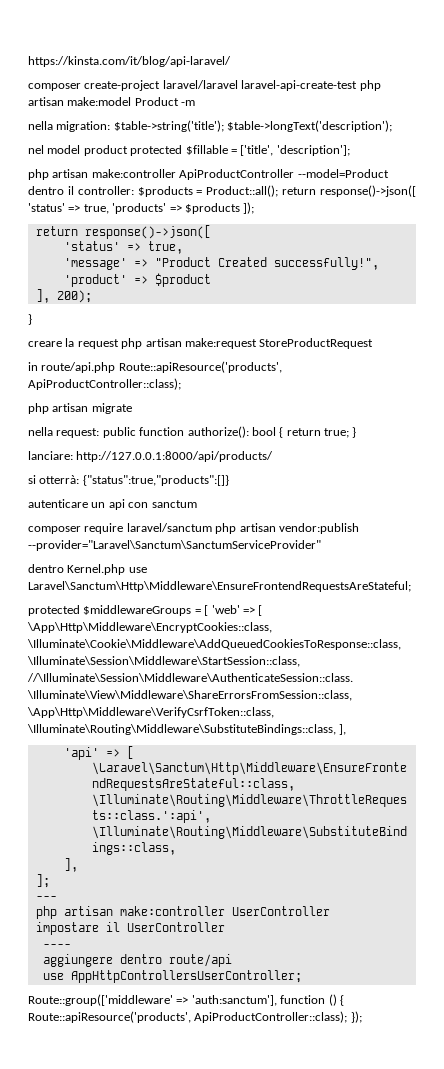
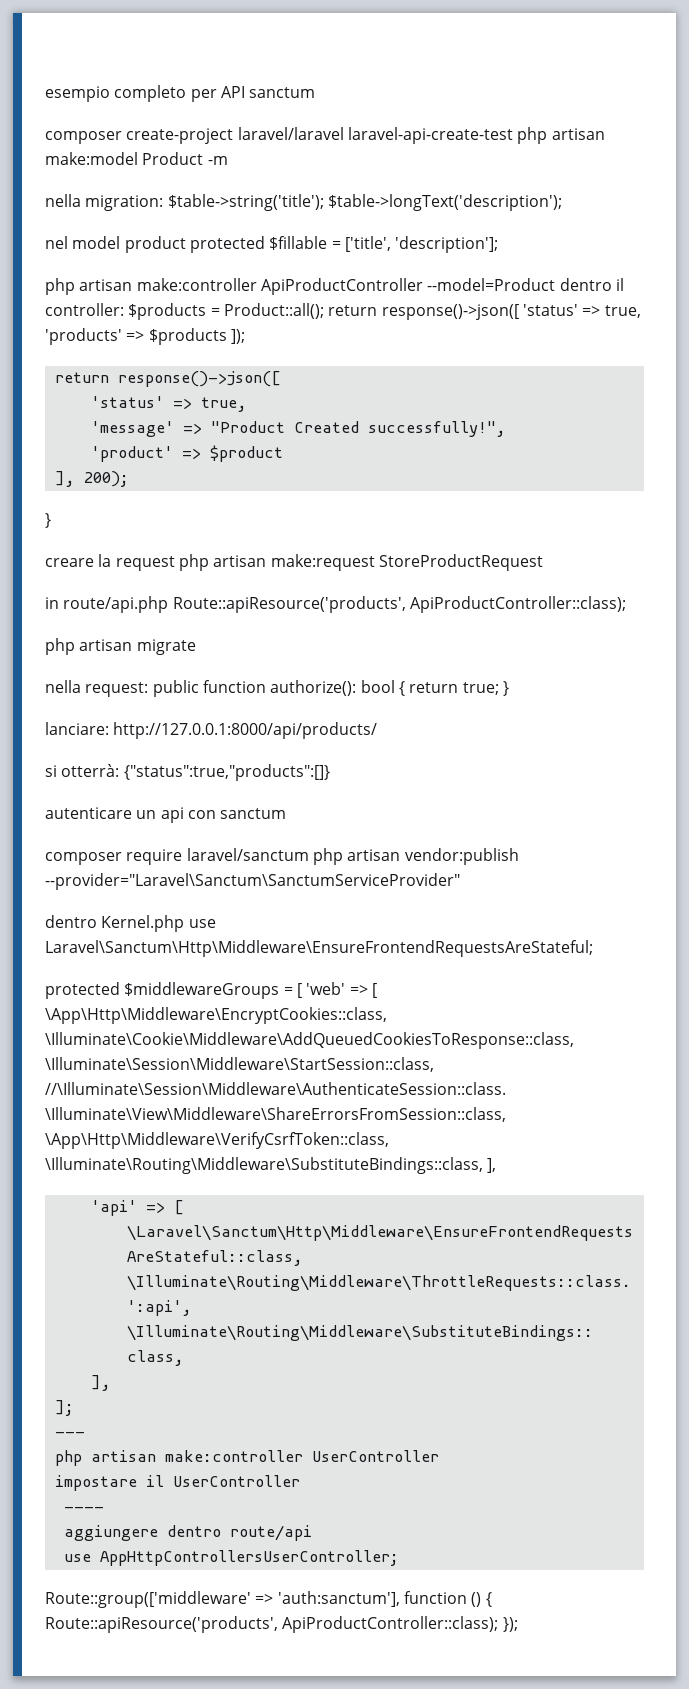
- https://kinsta.com/it/blog/api-laravel/
+ esempio completo per API sanctum

